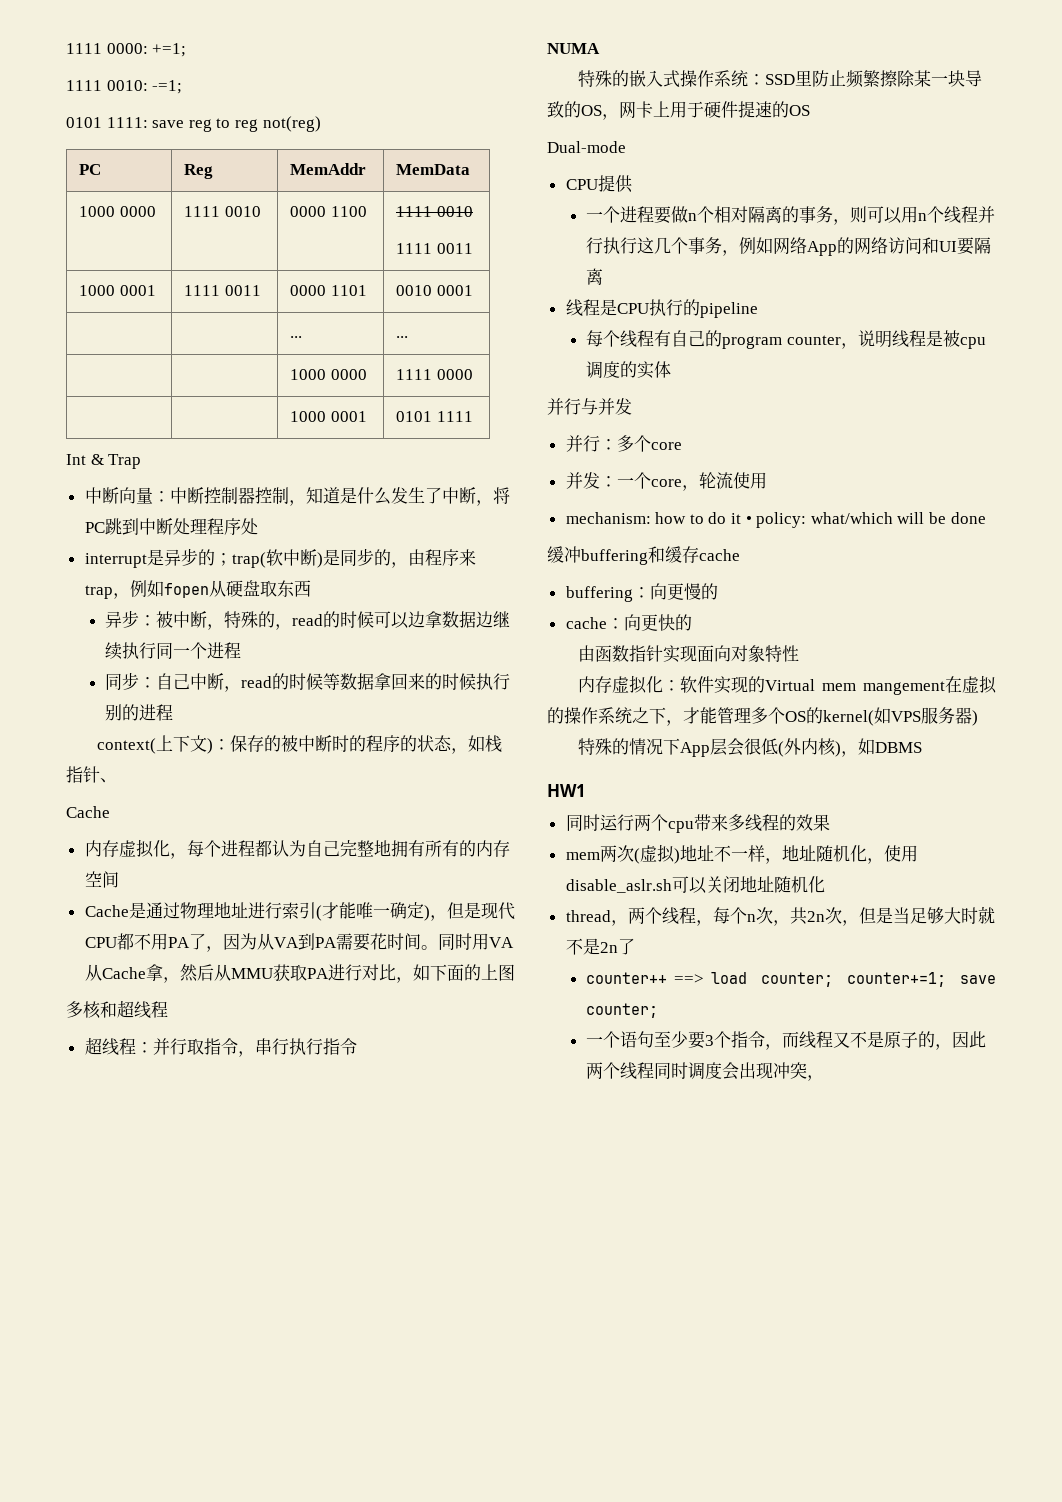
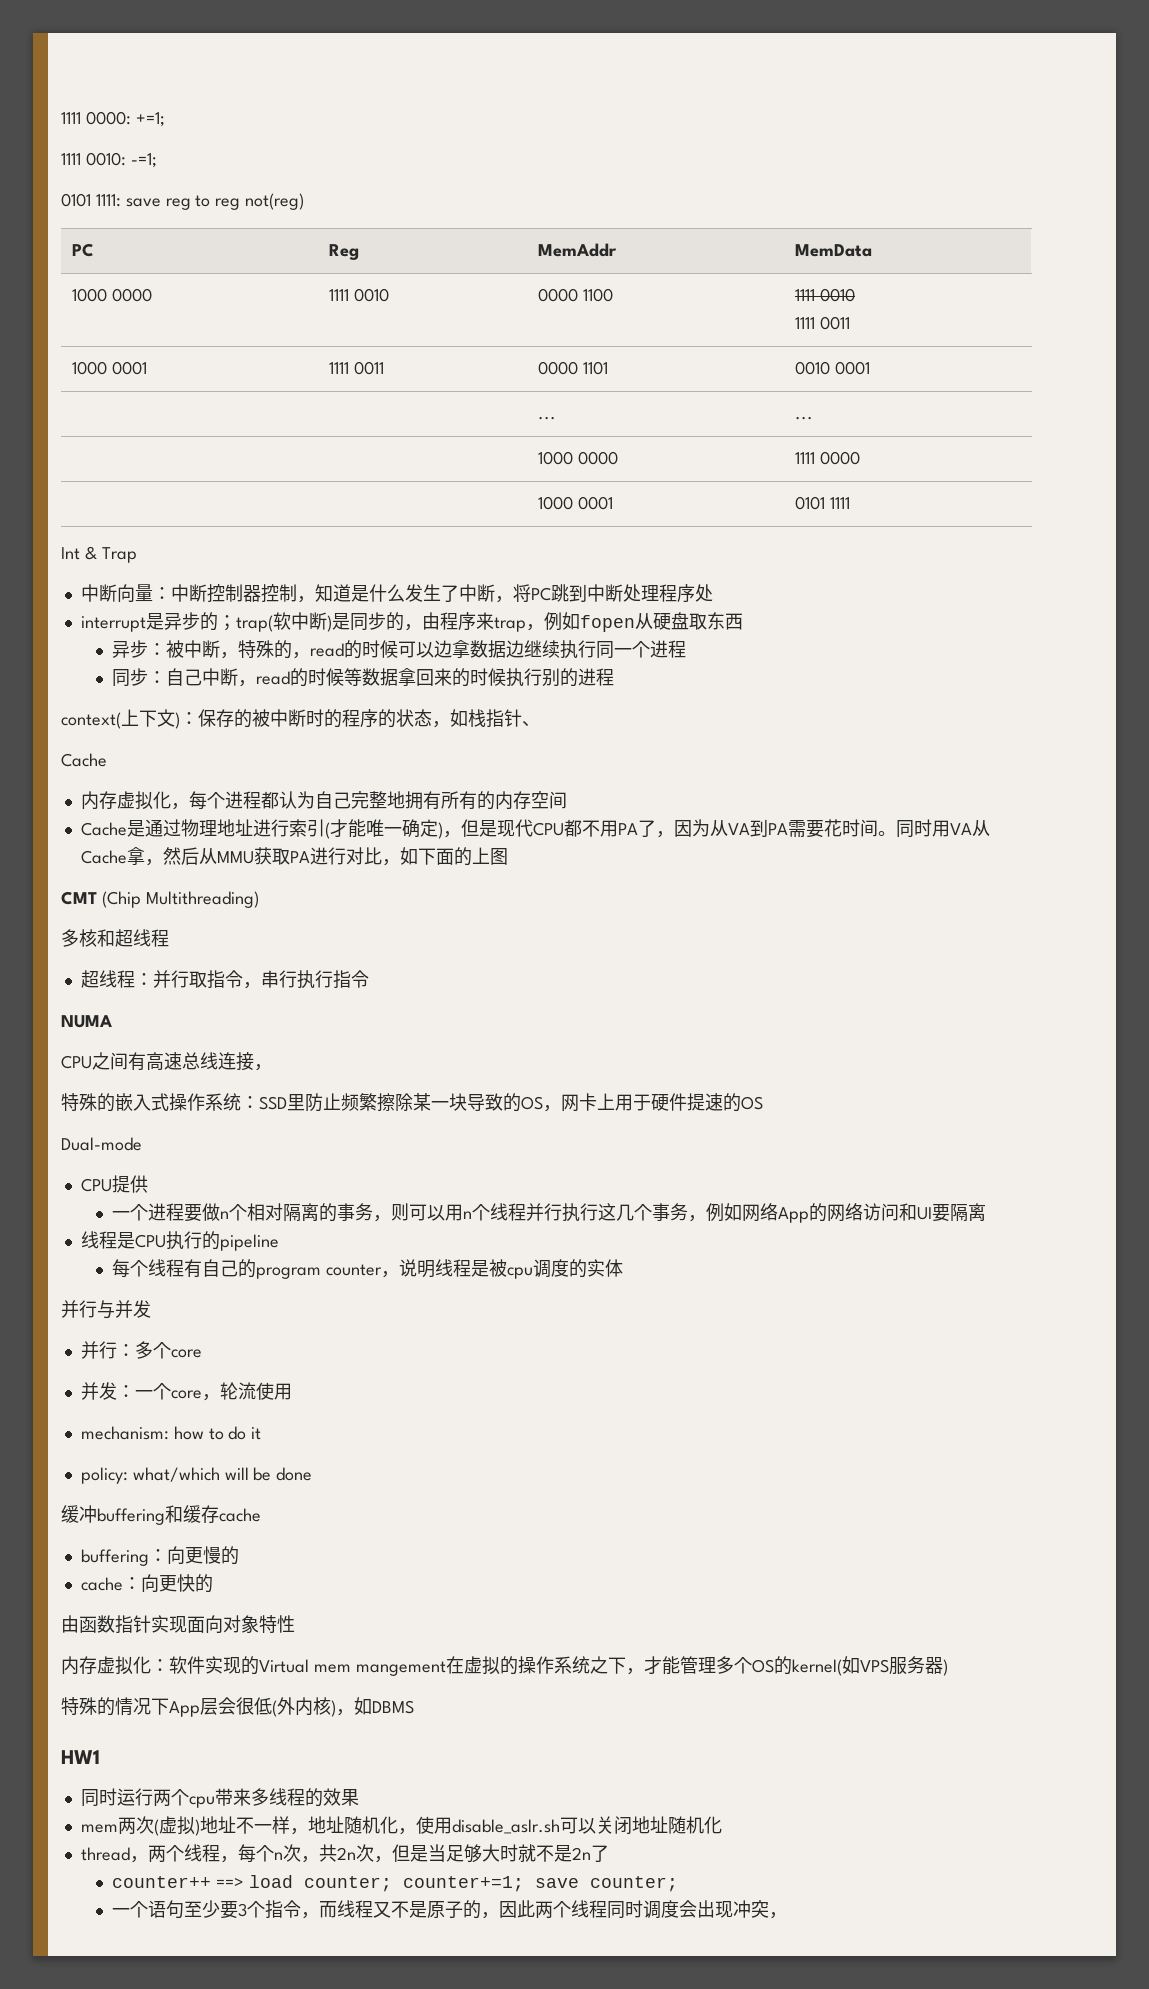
+ CMT (Chip Multithreading)
+ CPU之间有高速总线连接，
- mechanism: how to do it • policy: what/which will be done
+ mechanism: how to do it
+ policy: what/which will be done

